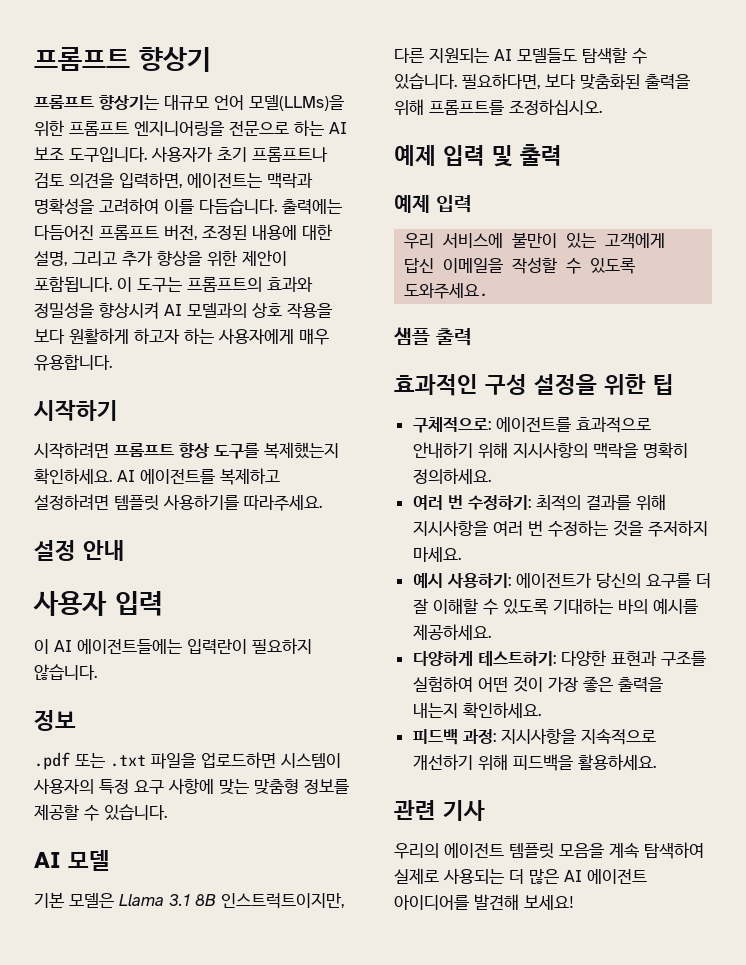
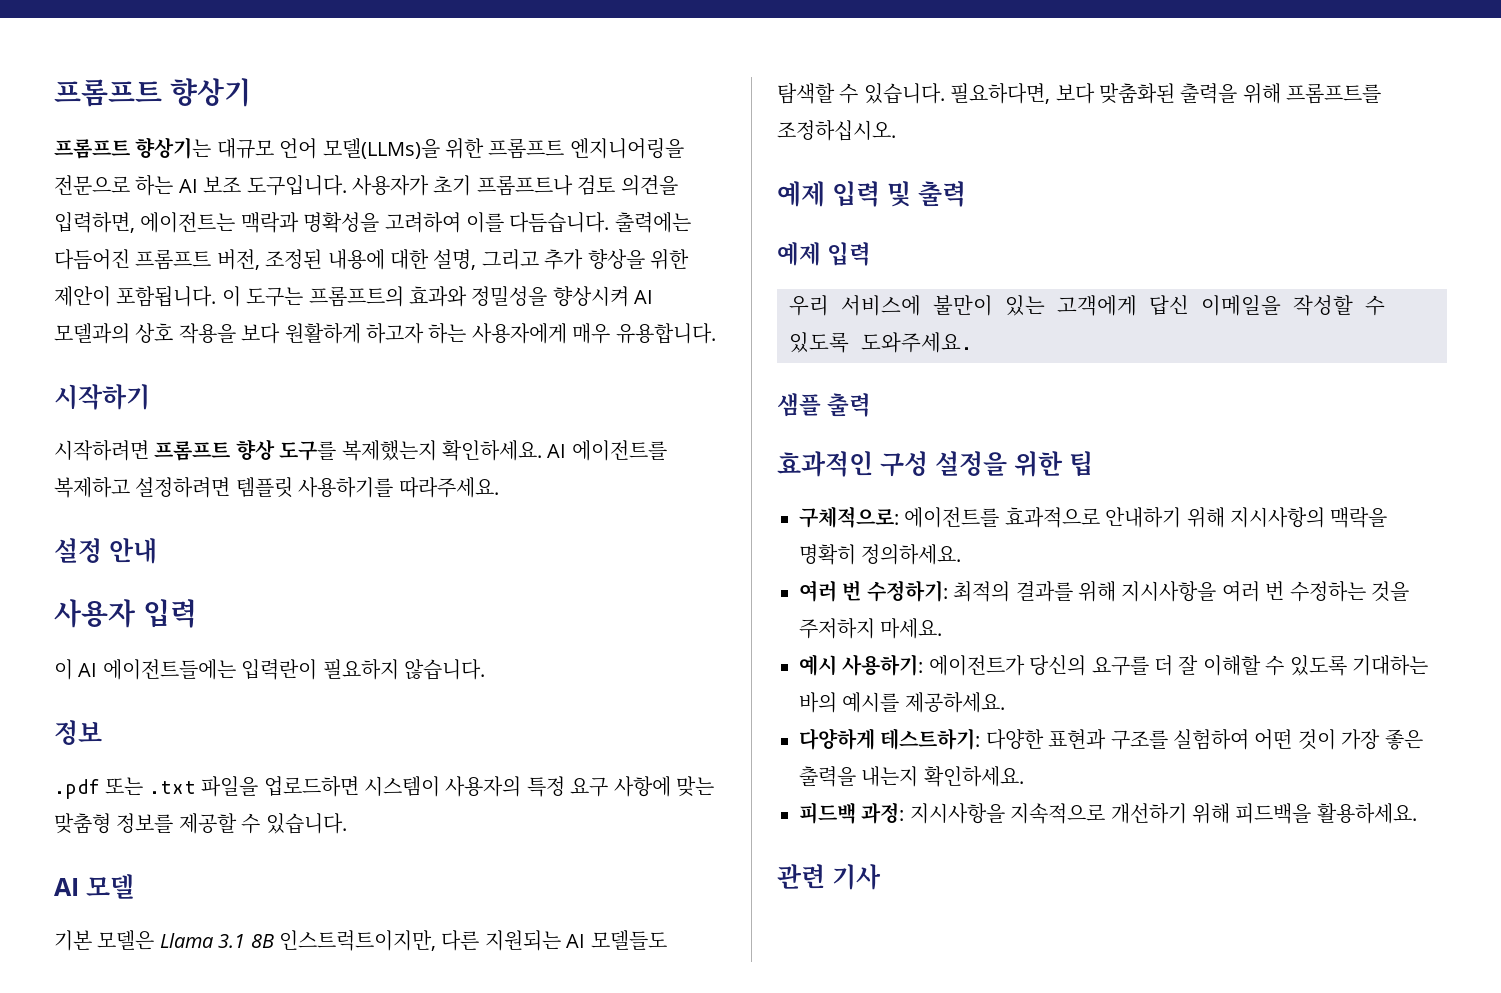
- 우리의 에이전트 템플릿 모음을 계속 탐색하여 실제로 사용되는 더 많은 AI 에이전트 아이디어를 발견해 보세요!

